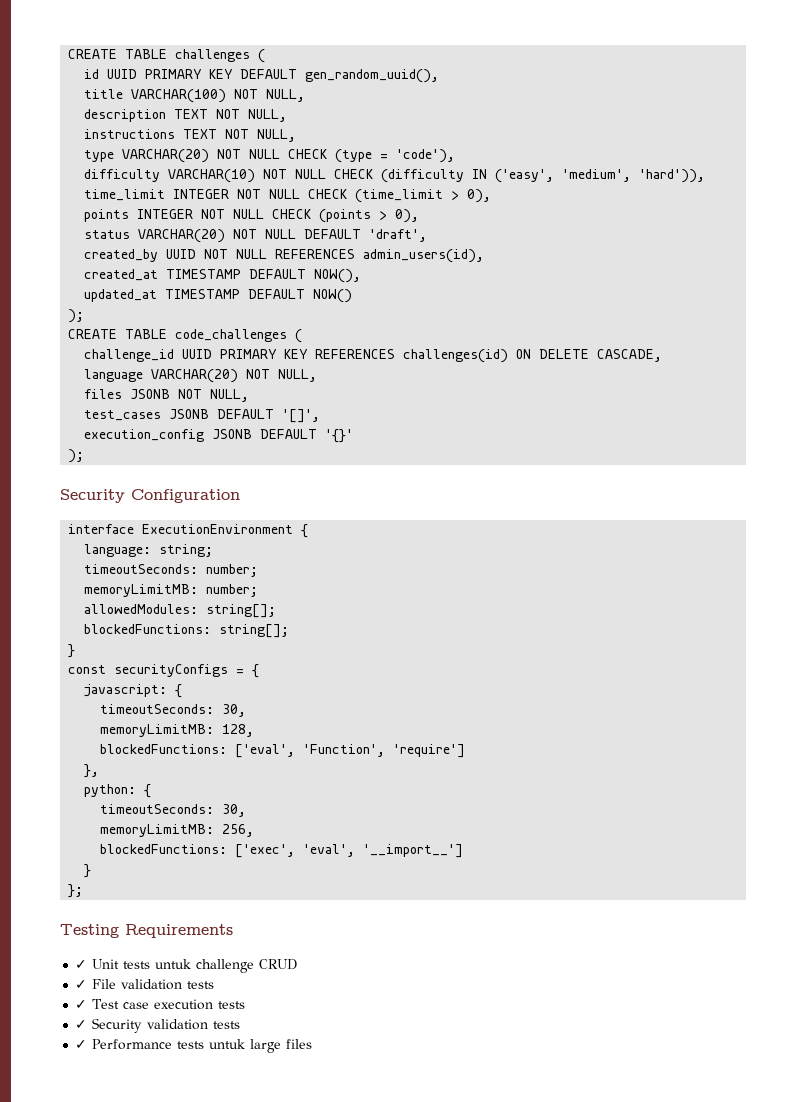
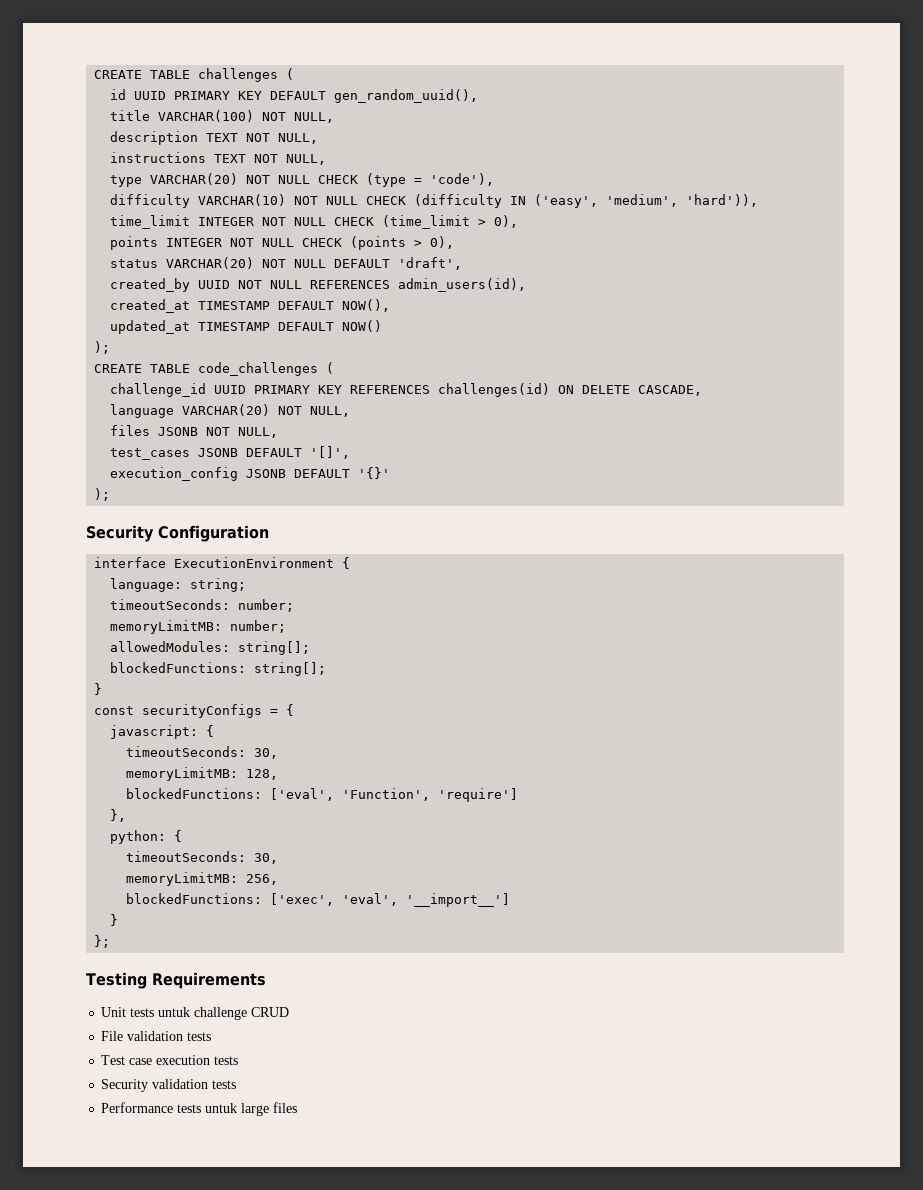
- ✓ Unit tests untuk challenge CRUD
+ Unit tests untuk challenge CRUD
- ✓ File validation tests
+ File validation tests
- ✓ Test case execution tests
+ Test case execution tests
- ✓ Security validation tests
+ Security validation tests
- ✓ Performance tests untuk large files
+ Performance tests untuk large files

